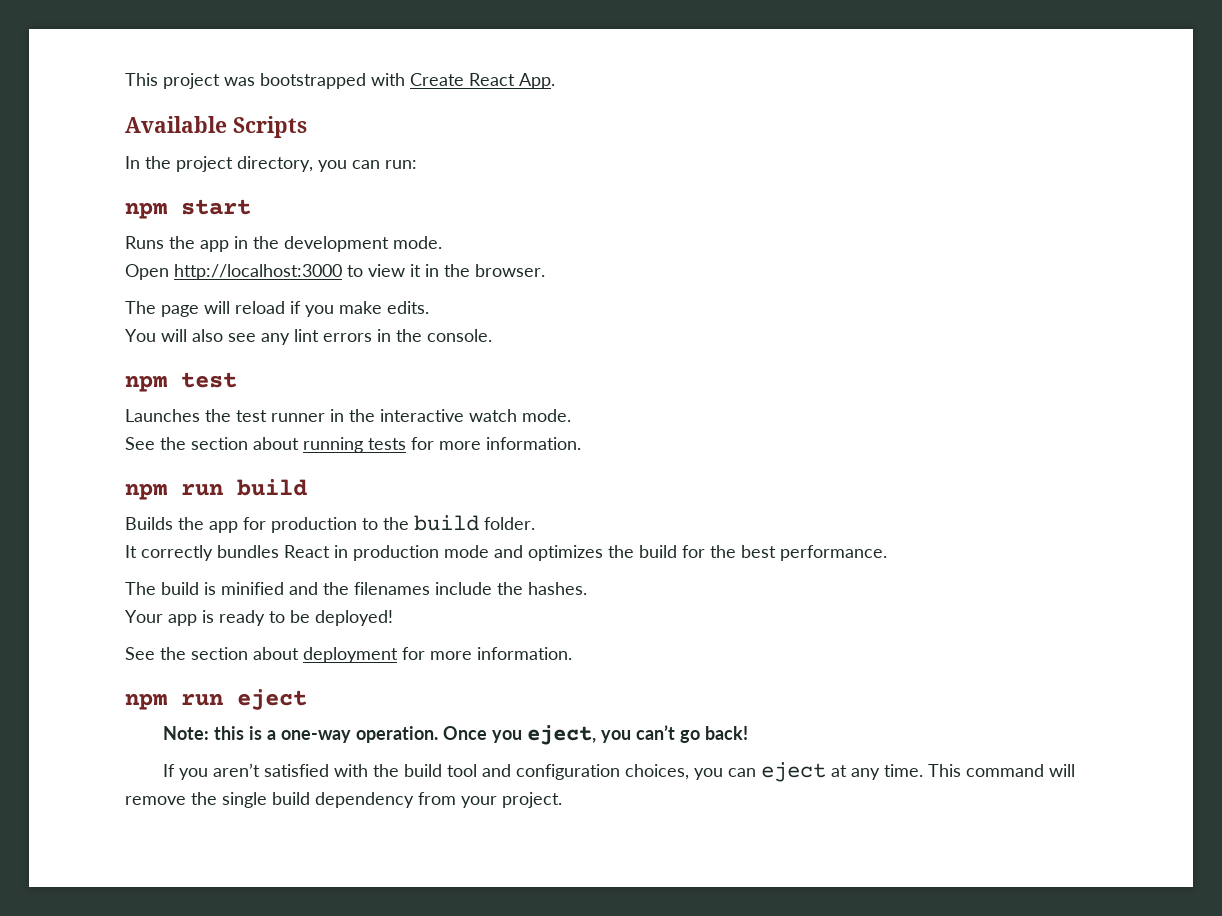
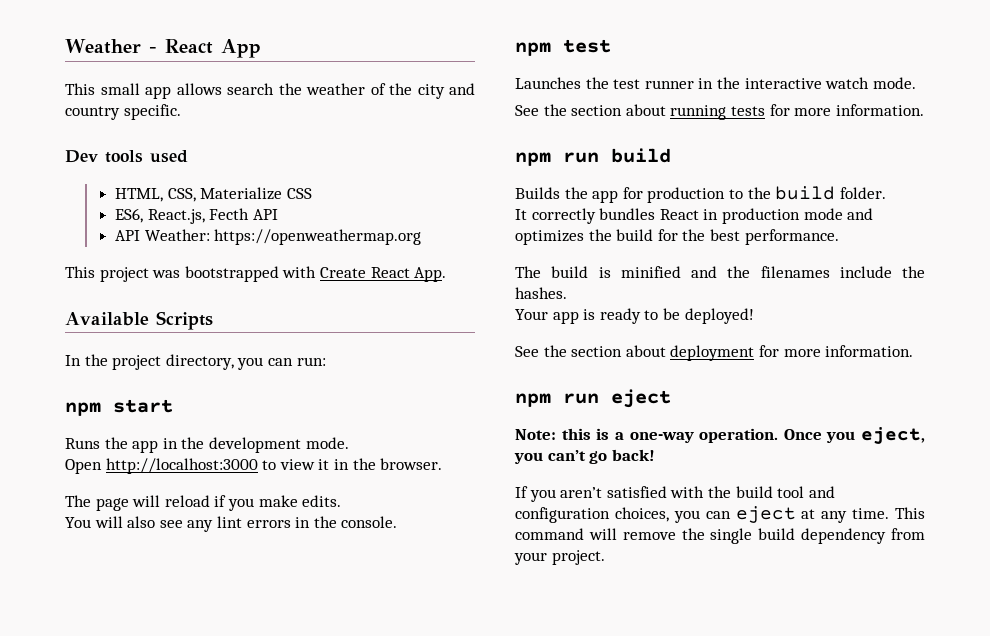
+ Weather - React App
+ This small app allows search the weather of the city and country specific.
+ Dev tools used
+ HTML, CSS, Materialize CSS
+ ES6, React.js, Fecth API
+ API Weather: https://openweathermap.org

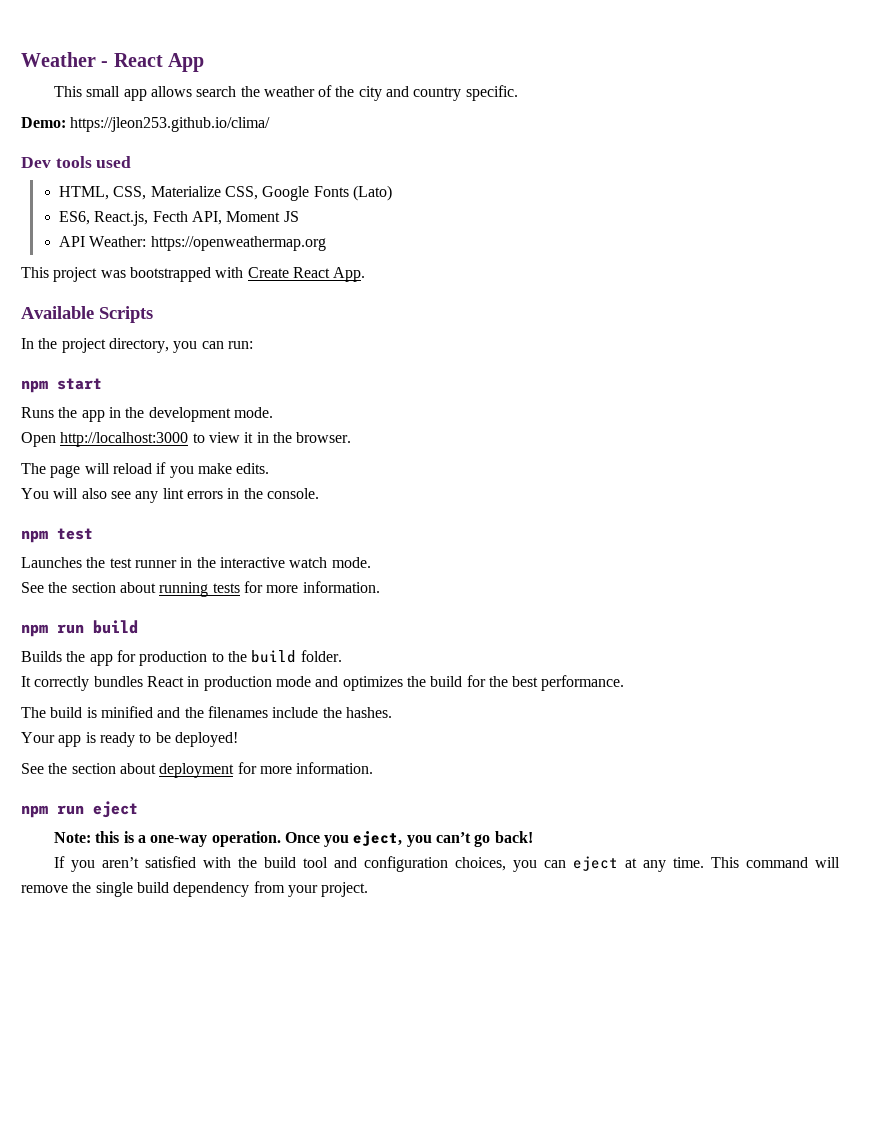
+ Demo: https://jleon253.github.io/clima/
- HTML, CSS, Materialize CSS
+ HTML, CSS, Materialize CSS, Google Fonts (Lato)
- ES6, React.js, Fecth API
+ ES6, React.js, Fecth API, Moment JS

